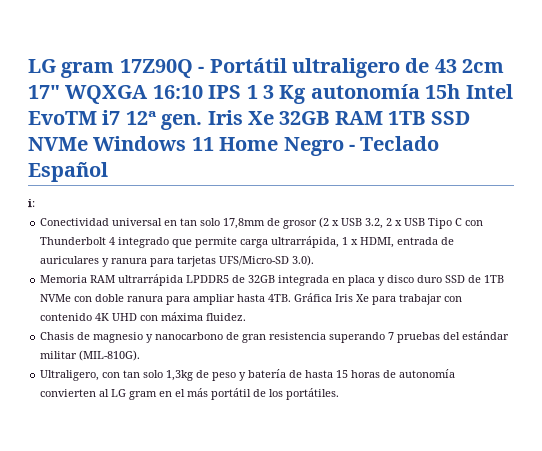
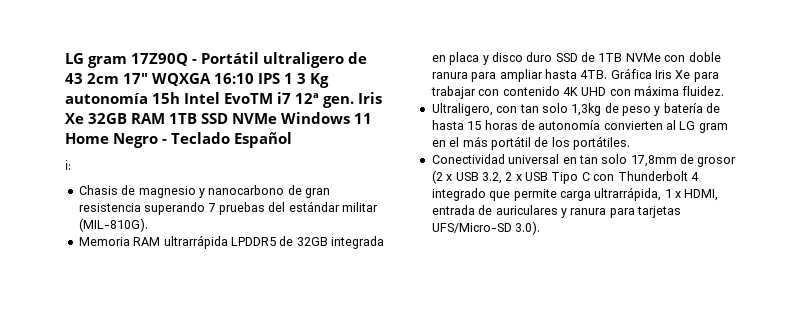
+ Chasis de magnesio y nanocarbono de gran resistencia superando 7 pruebas del estándar militar (MIL-810G).
+ Memoria RAM ultrarrápida LPDDR5 de 32GB integrada en placa y disco duro SSD de 1TB NVMe con doble ranura para ampliar hasta 4TB. Gráfica Iris Xe para trabajar con contenido 4K UHD con máxima fluidez.
+ Ultraligero, con tan solo 1,3kg de peso y batería de hasta 15 horas de autonomía convierten al LG gram en el más portátil de los portátiles.
- Memoria RAM ultrarrápida LPDDR5 de 32GB integrada en placa y disco duro SSD de 1TB NVMe con doble ranura para ampliar hasta 4TB. Gráfica Iris Xe para trabajar con contenido 4K UHD con máxima fluidez.
- Chasis de magnesio y nanocarbono de gran resistencia superando 7 pruebas del estándar militar (MIL-810G).
- Ultraligero, con tan solo 1,3kg de peso y batería de hasta 15 horas de autonomía convierten al LG gram en el más portátil de los portátiles.

